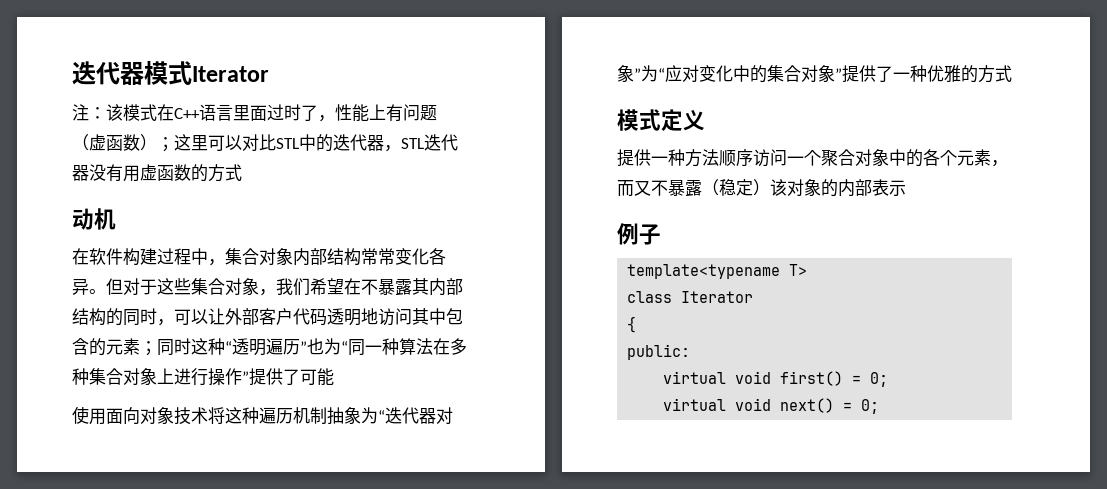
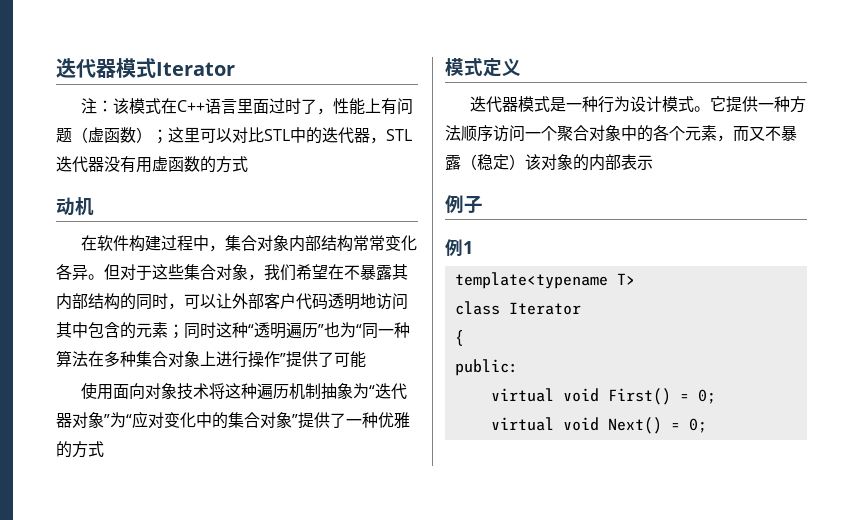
- 提供一种方法顺序访问一个聚合对象中的各个元素，而又不暴露（稳定）该对象的内部表示
+ 迭代器模式是一种行为设计模式。它提供一种方法顺序访问一个聚合对象中的各个元素，而又不暴露（稳定）该对象的内部表示
+ 例1
- virtual void first() = 0;
+ virtual void First() = 0;
- virtual void next() = 0;
+ virtual void Next() = 0;

